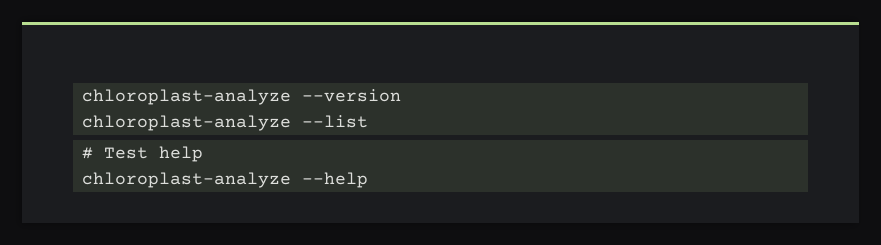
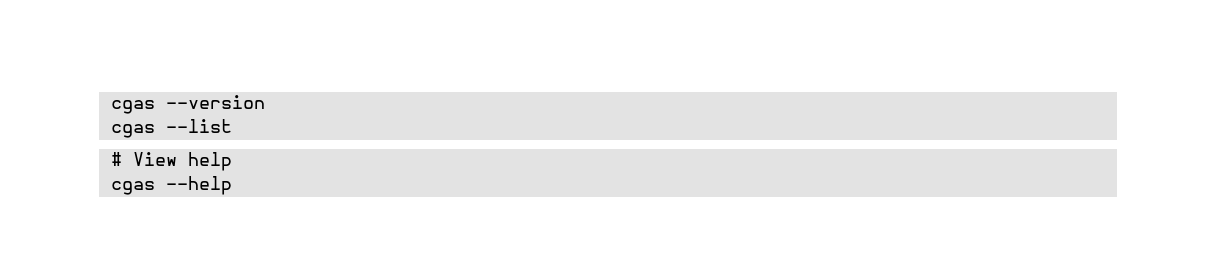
- chloroplast-analyze --version
+ cgas --version
- chloroplast-analyze --list
+ cgas --list
- # Test help
+ # View help
- chloroplast-analyze --help
+ cgas --help

